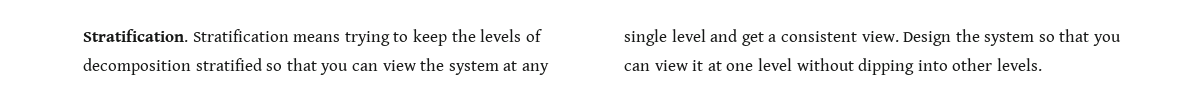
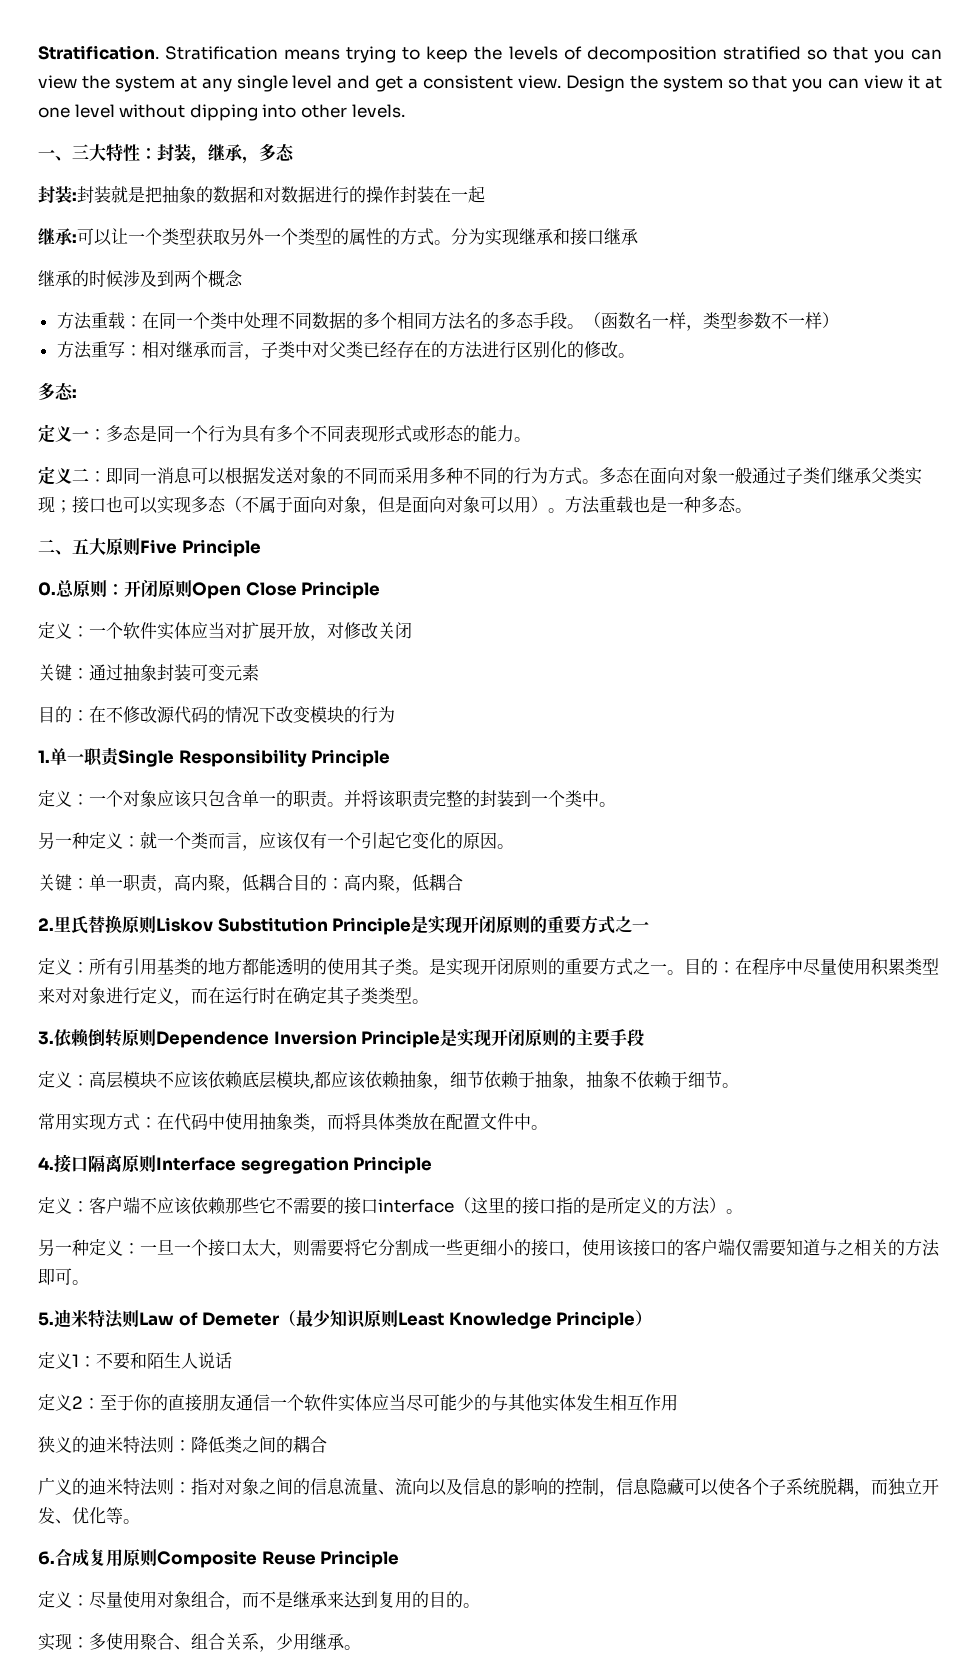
+ 一、三大特性：封装，继承，多态
+ 封装:封装就是把抽象的数据和对数据进行的操作封装在一起
+ 继承:可以让一个类型获取另外一个类型的属性的方式。分为实现继承和接口继承
+ 继承的时候涉及到两个概念
+ 方法重载：在同一个类中处理不同数据的多个相同方法名的多态手段。（函数名一样，类型参数不一样）
+ 方法重写：相对继承而言，子类中对父类已经存在的方法进行区别化的修改。
+ 多态:
+ 定义一：多态是同一个行为具有多个不同表现形式或形态的能力。
+ 定义二：即同一消息可以根据发送对象的不同而采用多种不同的行为方式。多态在面向对象一般通过子类们继承父类实现；接口也可以实现多态（不属于面向对象，但是面向对象可以用）。方法重载也是一种多态。
+ 二、五大原则Five Principle
+ 0.总原则：开闭原则Open Close Principle
+ 定义：一个软件实体应当对扩展开放，对修改关闭
+ 关键：通过抽象封装可变元素
+ 目的：在不修改源代码的情况下改变模块的行为
+ 1.单一职责Single Responsibility Principle
+ 定义：一个对象应该只包含单一的职责。并将该职责完整的封装到一个类中。
+ 另一种定义：就一个类而言，应该仅有一个引起它变化的原因。
+ 关键：单一职责，高内聚，低耦合目的：高内聚，低耦合
+ 2.里氏替换原则Liskov Substitution Principle是实现开闭原则的重要方式之一
+ 定义：所有引用基类的地方都能透明的使用其子类。是实现开闭原则的重要方式之一。目的：在程序中尽量使用积累类型来对对象进行定义，而在运行时在确定其子类类型。
+ 3.依赖倒转原则Dependence Inversion Principle是实现开闭原则的主要手段
+ 定义：高层模块不应该依赖底层模块,都应该依赖抽象，细节依赖于抽象，抽象不依赖于细节。
+ 常用实现方式：在代码中使用抽象类，而将具体类放在配置文件中。
+ 4.接口隔离原则Interface segregation Principle
+ 定义：客户端不应该依赖那些它不需要的接口interface（这里的接口指的是所定义的方法）。
+ 另一种定义：一旦一个接口太大，则需要将它分割成一些更细小的接口，使用该接口的客户端仅需要知道与之相关的方法即可。
+ 5.迪米特法则Law of Demeter（最少知识原则Least Knowledge Principle）
+ 定义1：不要和陌生人说话
+ 定义2：至于你的直接朋友通信一个软件实体应当尽可能少的与其他实体发生相互作用
+ 狭义的迪米特法则：降低类之间的耦合
+ 广义的迪米特法则：指对对象之间的信息流量、流向以及信息的影响的控制，信息隐藏可以使各个子系统脱耦，而独立开发、优化等。
+ 6.合成复用原则Composite Reuse Principle
+ 定义：尽量使用对象组合，而不是继承来达到复用的目的。
+ 实现：多使用聚合、组合关系，少用继承。

